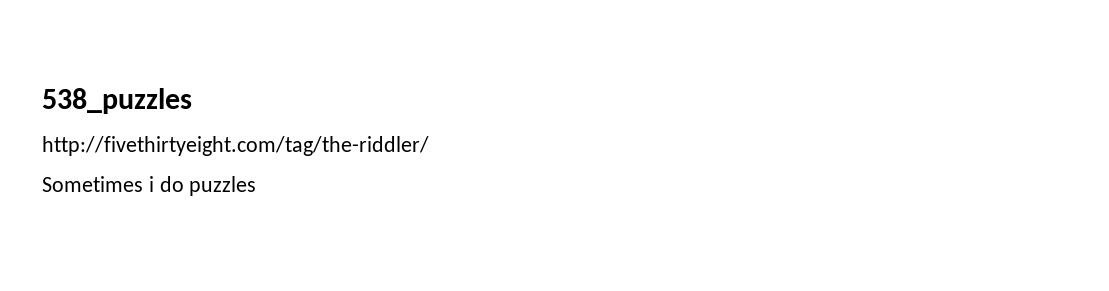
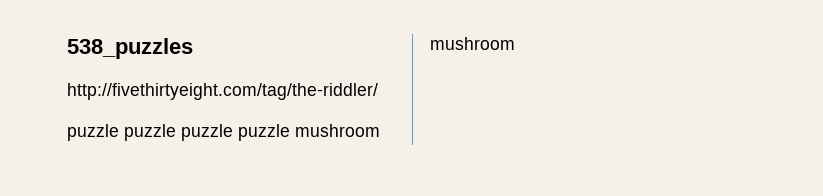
- Sometimes i do puzzles
+ puzzle puzzle puzzle puzzle mushroom mushroom

